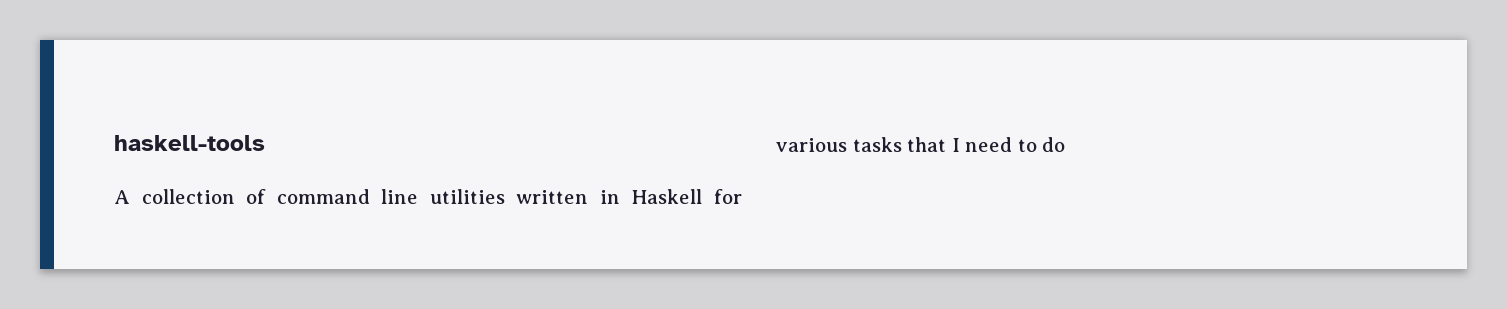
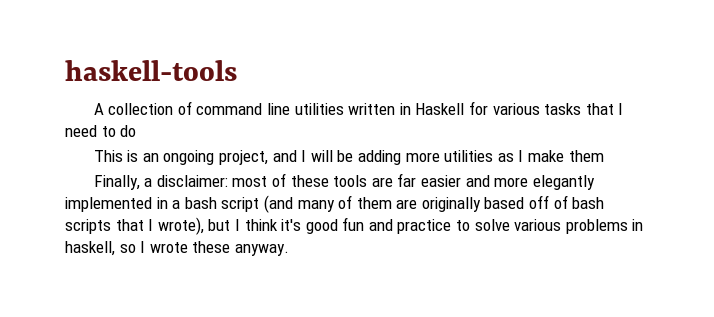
+ This is an ongoing project, and I will be adding more utilities as I make them
+ Finally, a disclaimer: most of these tools are far easier and more elegantly implemented in a bash script (and many of them are originally based off of bash scripts that I wrote), but I think it's good fun and practice to solve various problems in haskell, so I wrote these anyway.

